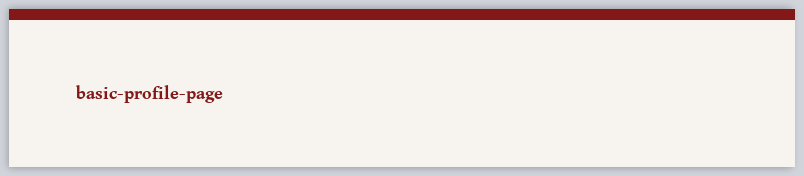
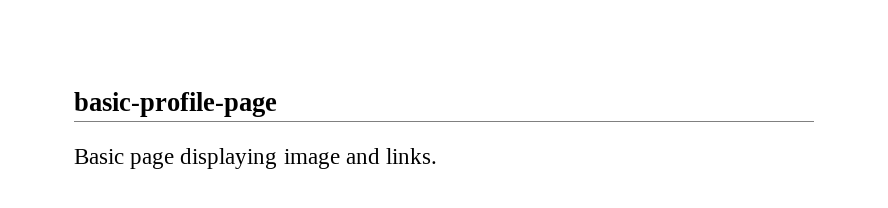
+ Basic page displaying image and links.

